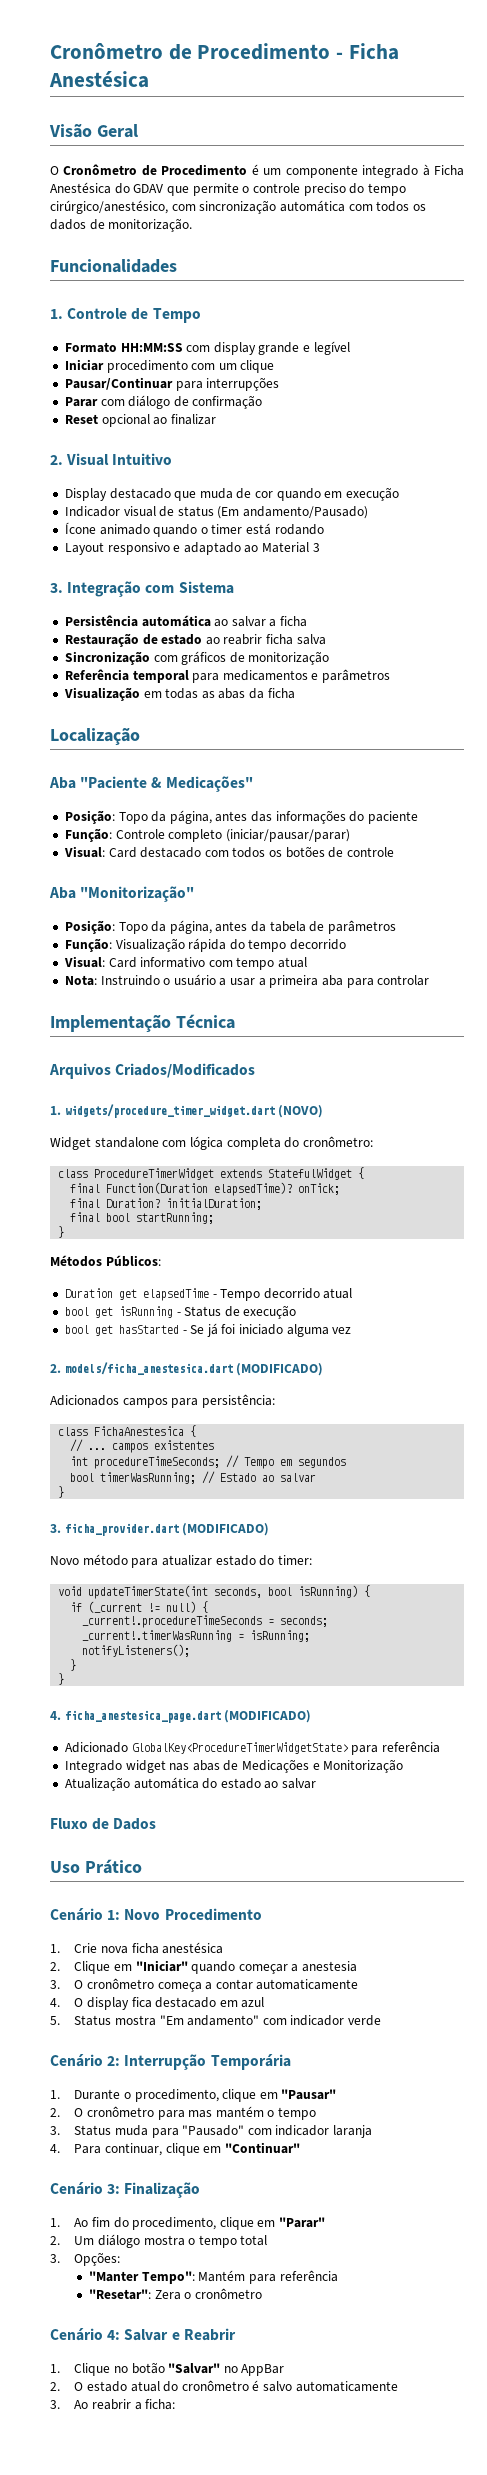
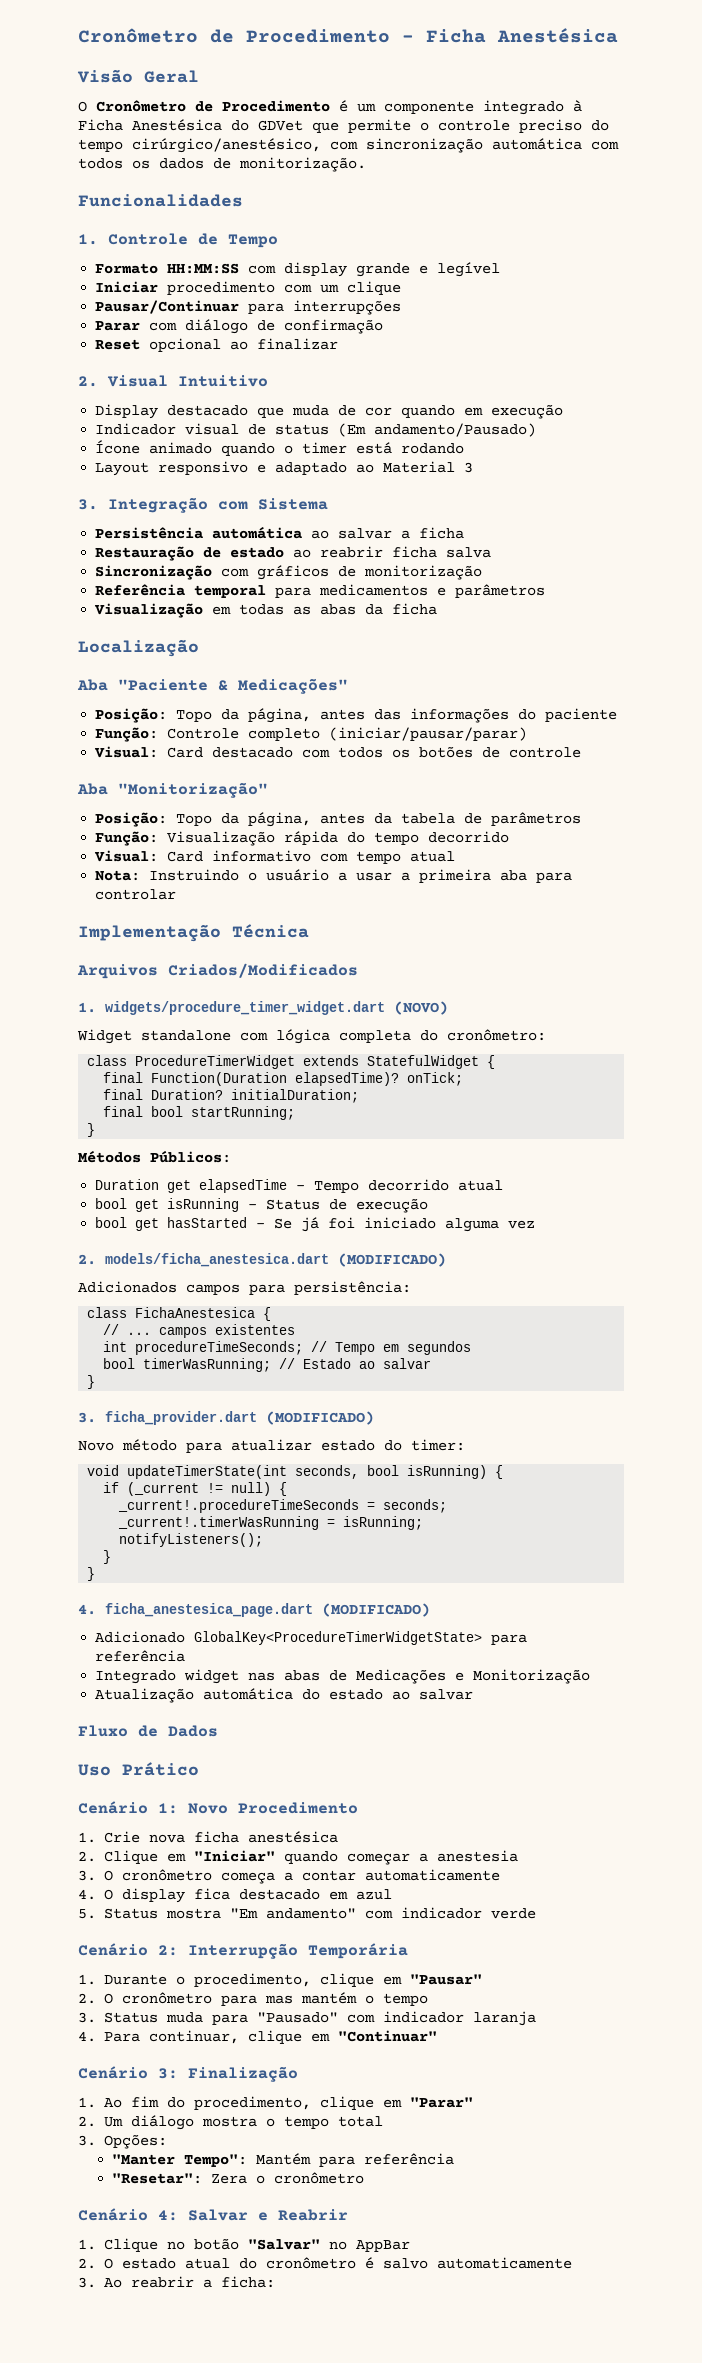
- O Cronômetro de Procedimento é um componente integrado à Ficha Anestésica do GDAV que permite o controle preciso do tempo cirúrgico/anestésico, com sincronização automática com todos os dados de monitorização.
+ O Cronômetro de Procedimento é um componente integrado à Ficha Anestésica do GDVet que permite o controle preciso do tempo cirúrgico/anestésico, com sincronização automática com todos os dados de monitorização.

